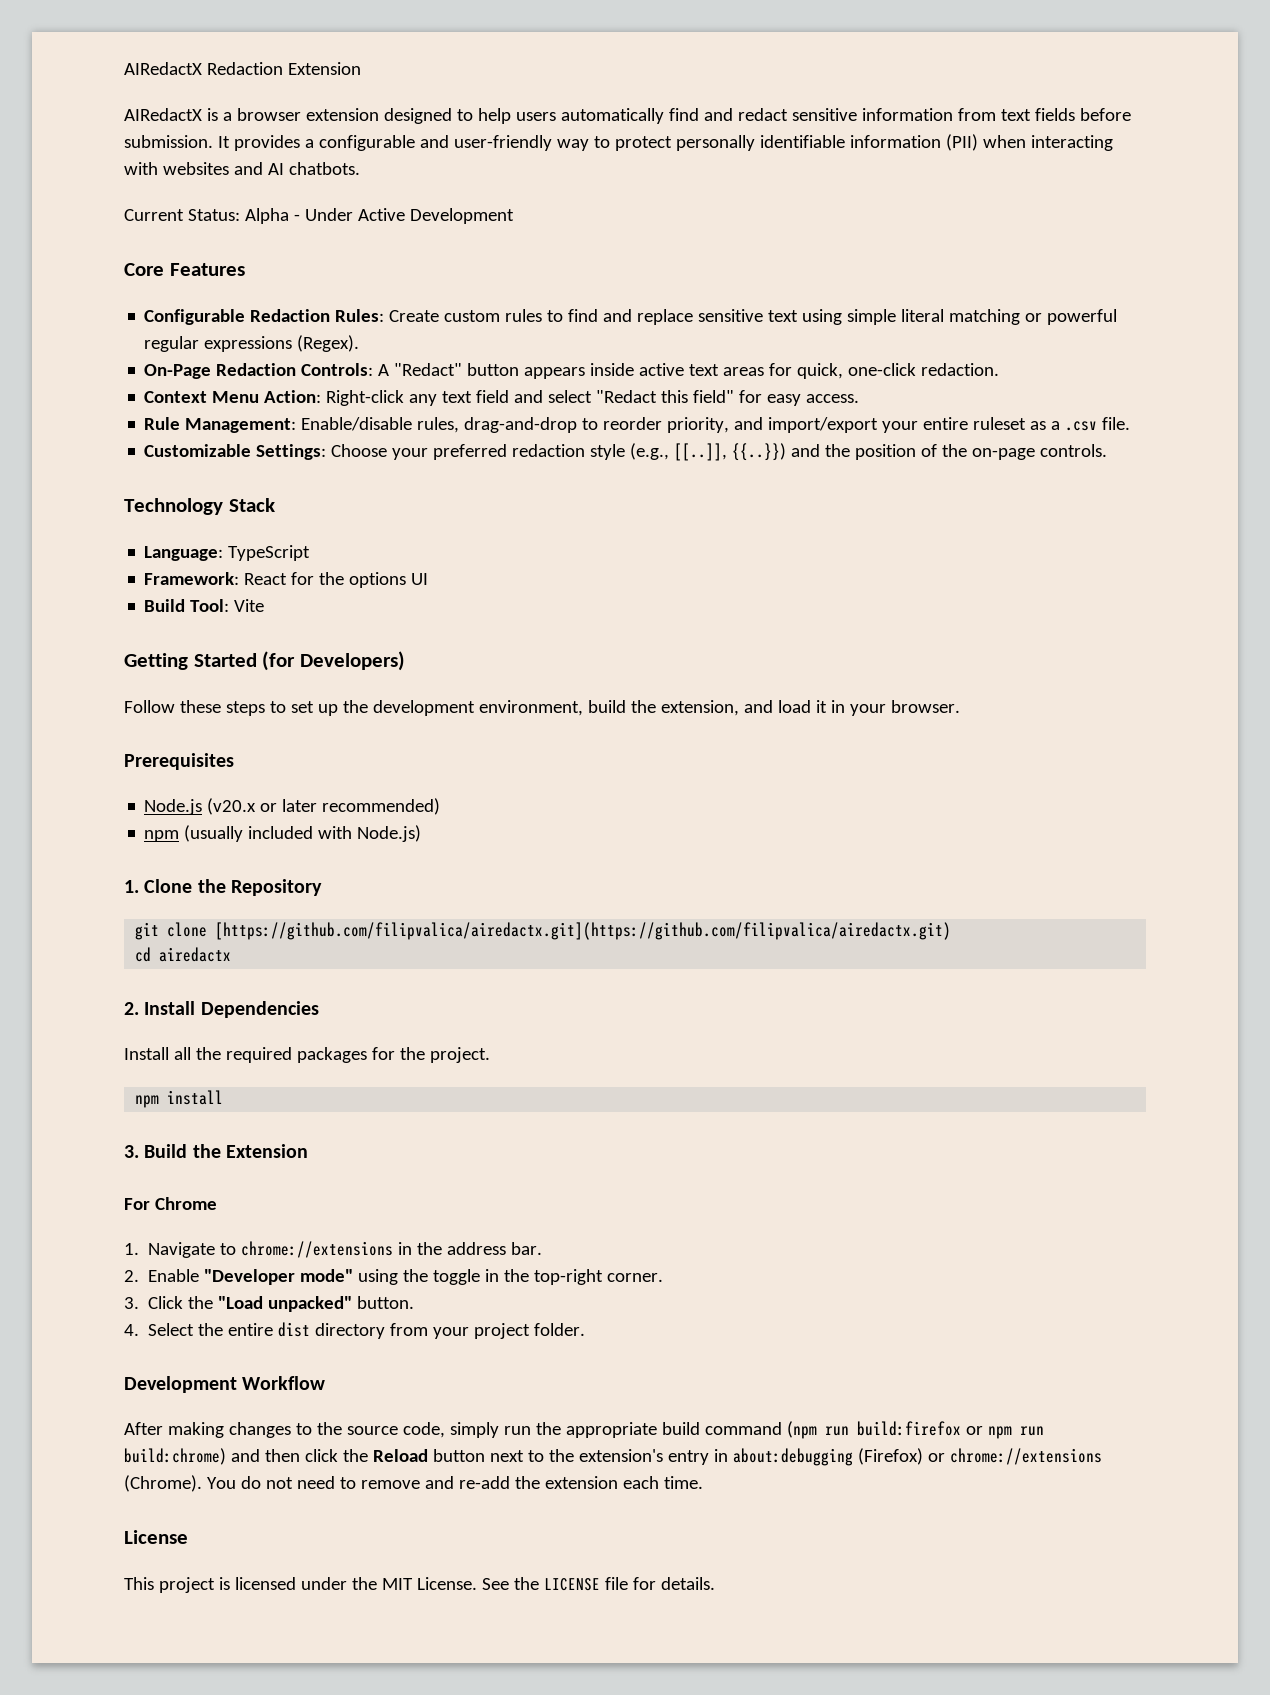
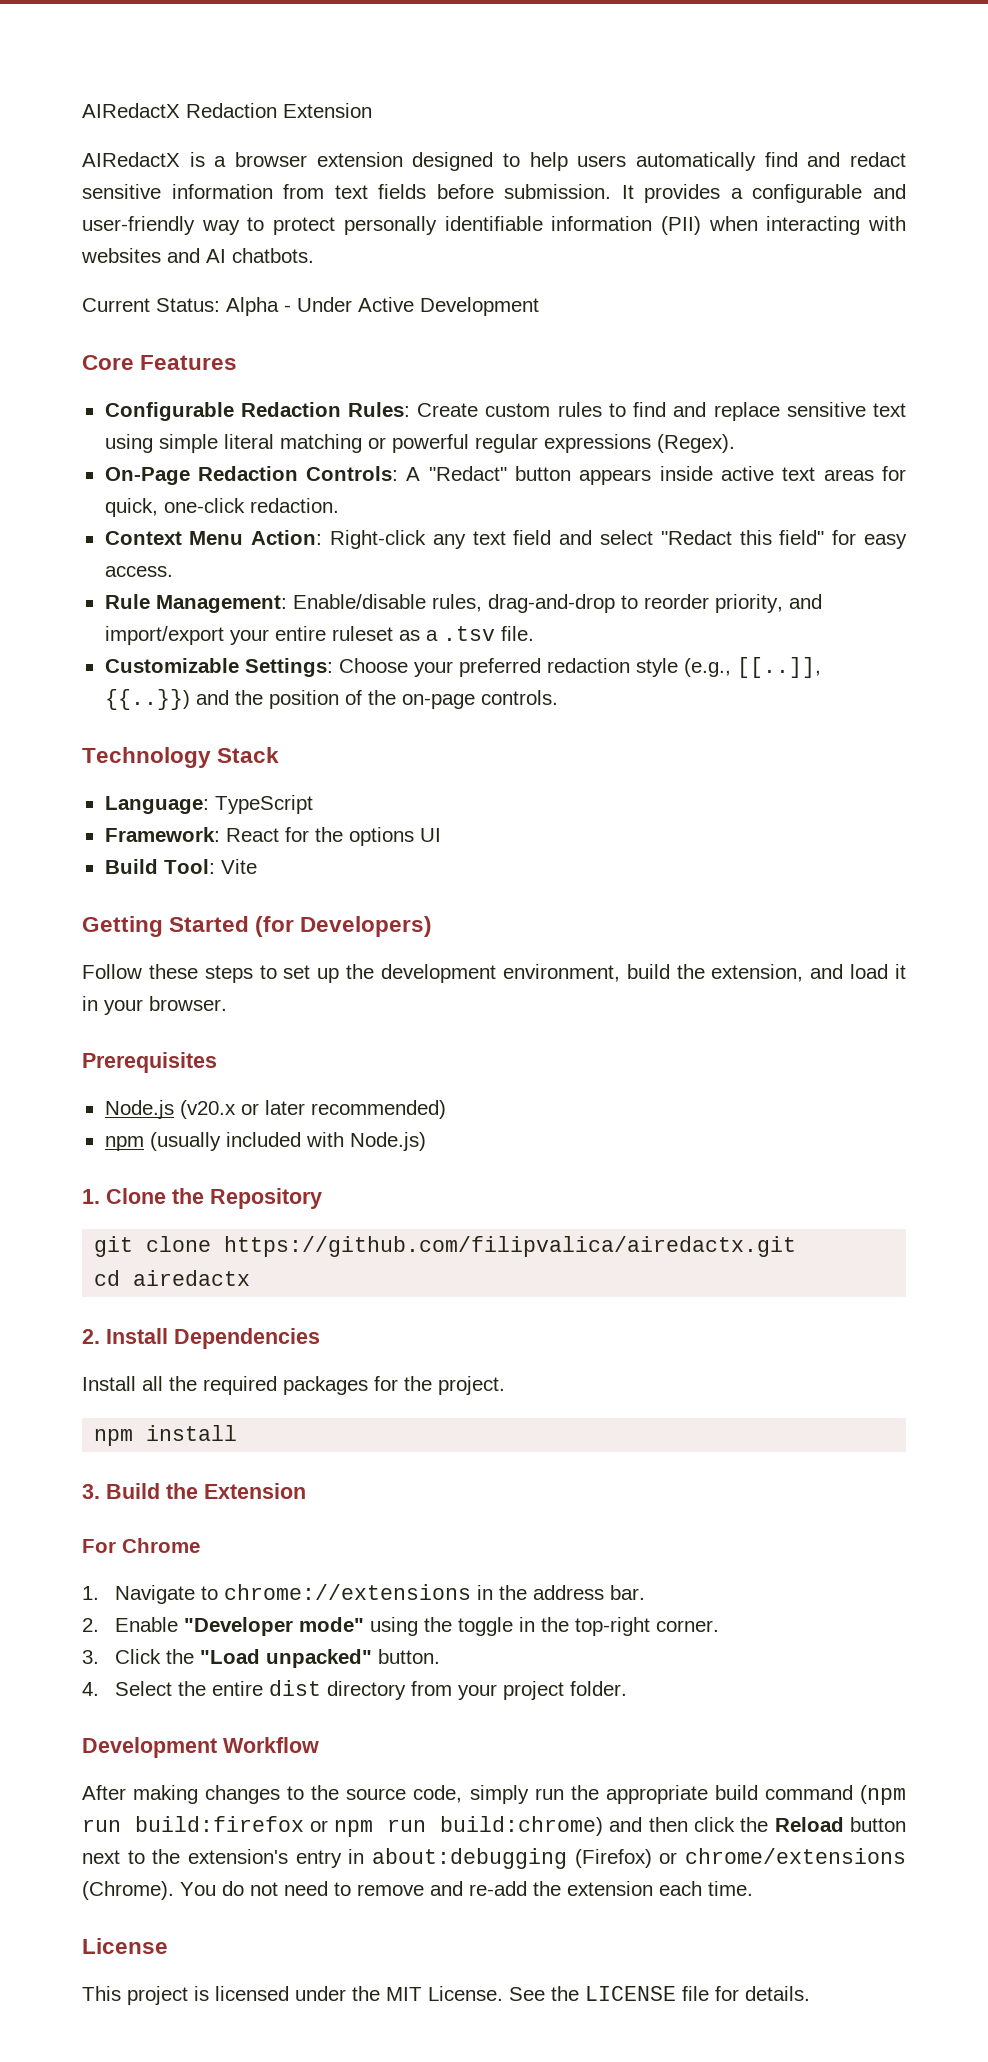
- Rule Management: Enable/disable rules, drag-and-drop to reorder priority, and import/export your entire ruleset as a .csv file.
+ Rule Management: Enable/disable rules, drag-and-drop to reorder priority, and import/export your entire ruleset as a .tsv file.
- git clone [https://github.com/filipvalica/airedactx.git](https://github.com/filipvalica/airedactx.git)
+ git clone https://github.com/filipvalica/airedactx.git
- After making changes to the source code, simply run the appropriate build command (npm run build:firefox or npm run build:chrome) and then click the Reload button next to the extension's entry in about:debugging (Firefox) or chrome://extensions (Chrome).
+ After making changes to the source code, simply run the appropriate build command (npm run build:firefox or npm run build:chrome) and then click the Reload button next to the extension's entry in about:debugging (Firefox) or chrome/extensions (Chrome).

